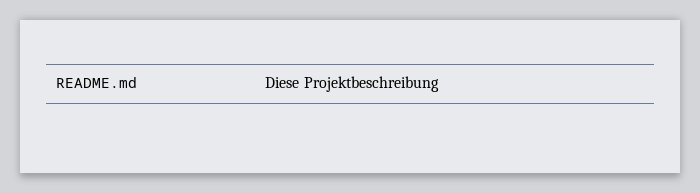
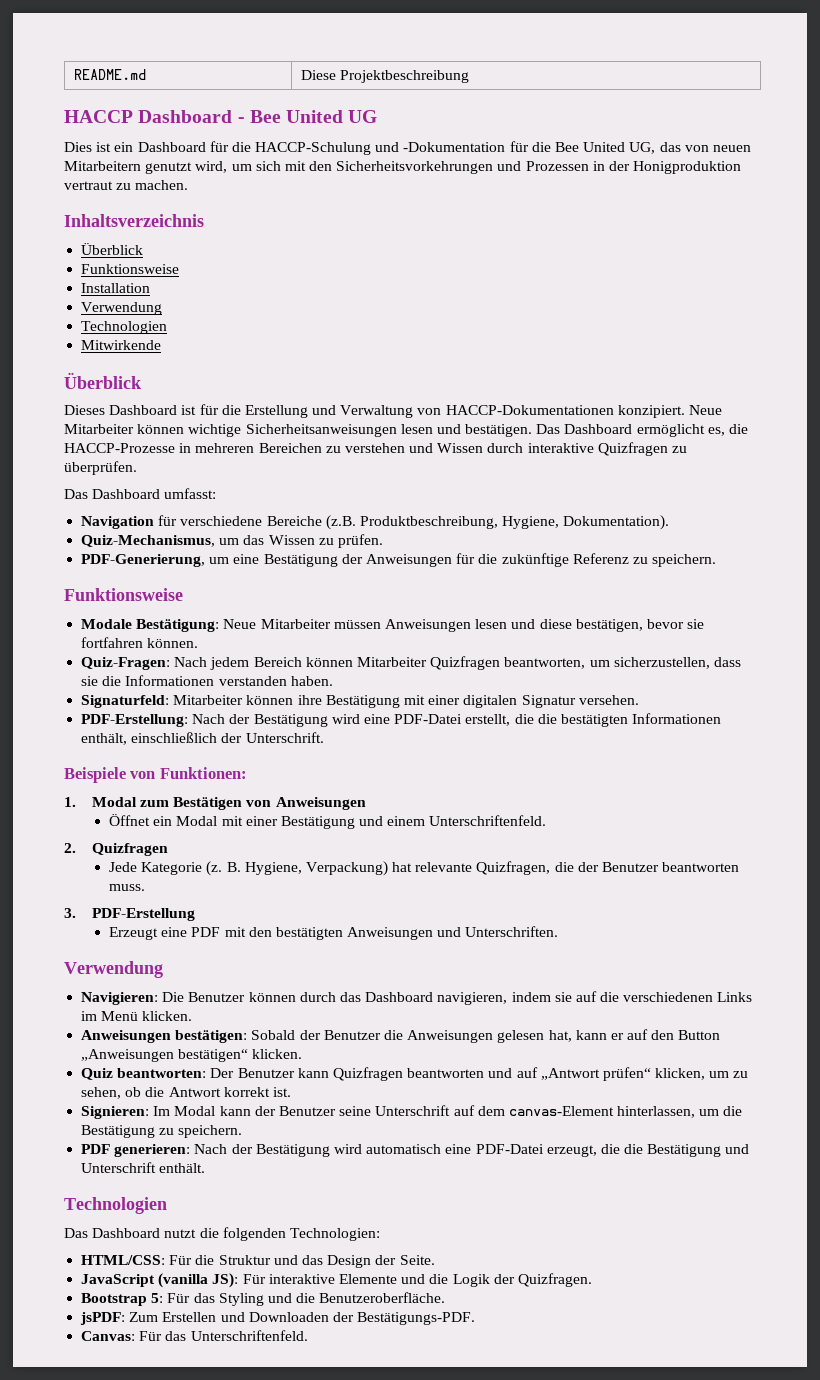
+ HACCP Dashboard - Bee United UG
+ Dies ist ein Dashboard für die HACCP-Schulung und -Dokumentation für die Bee United UG, das von neuen Mitarbeitern genutzt wird, um sich mit den Sicherheitsvorkehrungen und Prozessen in der Honigproduktion vertraut zu machen.
+ Inhaltsverzeichnis
+ Überblick
+ Funktionsweise
+ Installation
+ Verwendung
+ Technologien
+ Mitwirkende
+ Überblick
+ Dieses Dashboard ist für die Erstellung und Verwaltung von HACCP-Dokumentationen konzipiert. Neue Mitarbeiter können wichtige Sicherheitsanweisungen lesen und bestätigen. Das Dashboard ermöglicht es, die HACCP-Prozesse in mehreren Bereichen zu verstehen und Wissen durch interaktive Quizfragen zu überprüfen.
+ Das Dashboard umfasst:
+ Navigation für verschiedene Bereiche (z.B. Produktbeschreibung, Hygiene, Dokumentation).
+ Quiz-Mechanismus, um das Wissen zu prüfen.
+ PDF-Generierung, um eine Bestätigung der Anweisungen für die zukünftige Referenz zu speichern.
+ Funktionsweise
+ Modale Bestätigung: Neue Mitarbeiter müssen Anweisungen lesen und diese bestätigen, bevor sie fortfahren können.
+ Quiz-Fragen: Nach jedem Bereich können Mitarbeiter Quizfragen beantworten, um sicherzustellen, dass sie die Informationen verstanden haben.
+ Signaturfeld: Mitarbeiter können ihre Bestätigung mit einer digitalen Signatur versehen.
+ PDF-Erstellung: Nach der Bestätigung wird eine PDF-Datei erstellt, die die bestätigten Informationen enthält, einschließlich der Unterschrift.
+ Beispiele von Funktionen:
+ 1. Modal zum Bestätigen von Anweisungen
+ Öffnet ein Modal mit einer Bestätigung und einem Unterschriftenfeld.
+ 2. Quizfragen
+ Jede Kategorie (z. B. Hygiene, Verpackung) hat relevante Quizfragen, die der Benutzer beantworten muss.
+ 3. PDF-Erstellung
+ Erzeugt eine PDF mit den bestätigten Anweisungen und Unterschriften.
+ Verwendung
+ Navigieren: Die Benutzer können durch das Dashboard navigieren, indem sie auf die verschiedenen Links im Menü klicken.
+ Anweisungen bestätigen: Sobald der Benutzer die Anweisungen gelesen hat, kann er auf den Button „Anweisungen bestätigen“ klicken.
+ Quiz beantworten: Der Benutzer kann Quizfragen beantworten und auf „Antwort prüfen“ klicken, um zu sehen, ob die Antwort korrekt ist.
+ Signieren: Im Modal kann der Benutzer seine Unterschrift auf dem canvas-Element hinterlassen, um die Bestätigung zu speichern.
+ PDF generieren: Nach der Bestätigung wird automatisch eine PDF-Datei erzeugt, die die Bestätigung und Unterschrift enthält.
+ Technologien
+ Das Dashboard nutzt die folgenden Technologien:
+ HTML/CSS: Für die Struktur und das Design der Seite.
+ JavaScript (vanilla JS): Für interaktive Elemente und die Logik der Quizfragen.
+ Bootstrap 5: Für das Styling und die Benutzeroberfläche.
+ jsPDF: Zum Erstellen und Downloaden der Bestätigungs-PDF.
+ Canvas: Für das Unterschriftenfeld.

